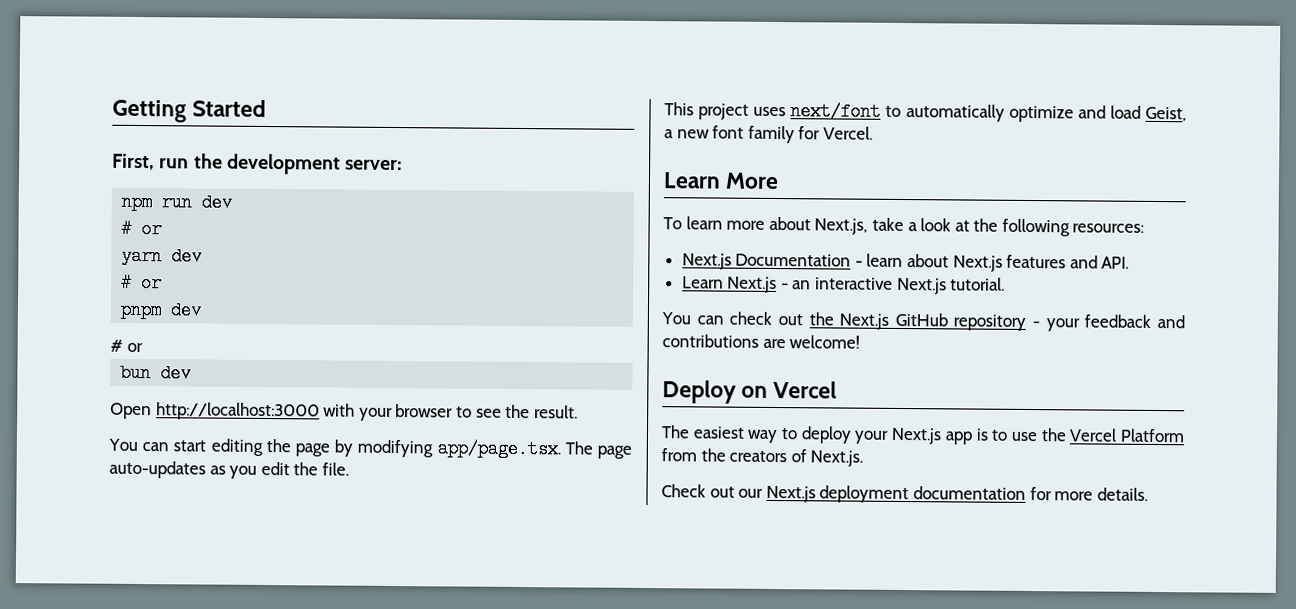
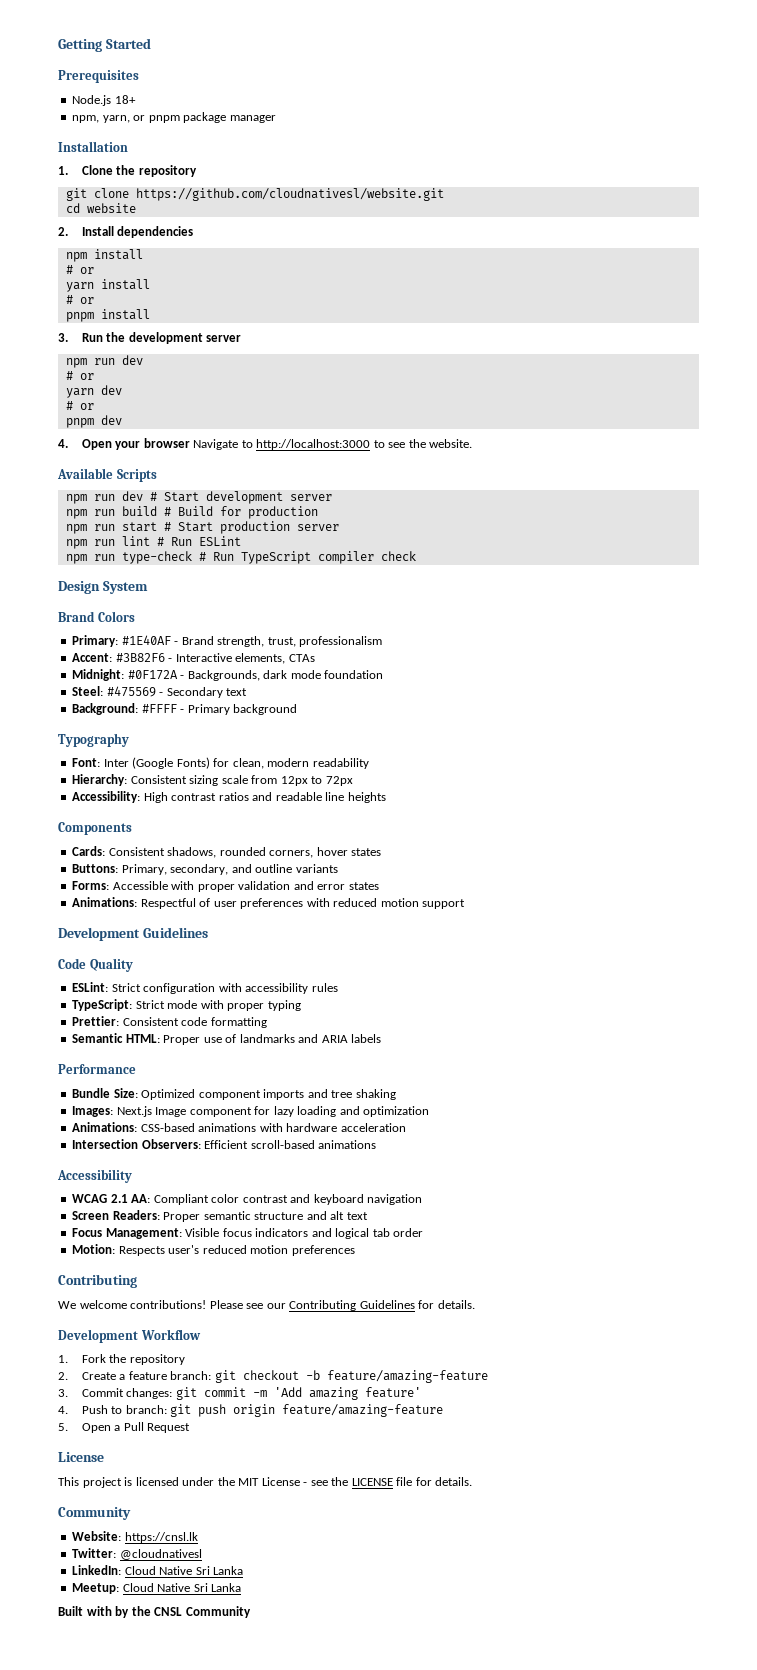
- First, run the development server:
+ Prerequisites
+ Node.js 18+
+ npm, yarn, or pnpm package manager
+ Installation
+ 1. Clone the repository
+ git clone https://github.com/cloudnativesl/website.git
+ cd website
+ 2. Install dependencies
+ npm install
+ # or
+ yarn install
+ # or
+ pnpm install
+ 3. Run the development server
  pnpm dev
- # or
- bun dev
- Open http://localhost:3000 with your browser to see the result.
- You can start editing the page by modifying app/page.tsx. The page auto-updates as you edit the file.
- This project uses next/font to automatically optimize and load Geist, a new font family for Vercel.
- Learn More
- To learn more about Next.js, take a look at the following resources:
- Next.js Documentation - learn about Next.js features and API.
- Learn Next.js - an interactive Next.js tutorial.
- You can check out the Next.js GitHub repository - your feedback and contributions are welcome!
- Deploy on Vercel
- The easiest way to deploy your Next.js app is to use the Vercel Platform from the creators of Next.js.
- Check out our Next.js deployment documentation for more details.
+ 4. Open your browser Navigate to http://localhost:3000 to see the website.
+ Available Scripts
+ npm run dev # Start development server
+ npm run build # Build for production
+ npm run start # Start production server
+ npm run lint # Run ESLint
+ npm run type-check # Run TypeScript compiler check
+ Design System
+ Brand Colors
+ Primary: #1E40AF - Brand strength, trust, professionalism
+ Accent: #3B82F6 - Interactive elements, CTAs
+ Midnight: #0F172A - Backgrounds, dark mode foundation
+ Steel: #475569 - Secondary text
+ Background: #FFFF - Primary background
+ Typography
+ Font: Inter (Google Fonts) for clean, modern readability
+ Hierarchy: Consistent sizing scale from 12px to 72px
+ Accessibility: High contrast ratios and readable line heights
+ Components
+ Cards: Consistent shadows, rounded corners, hover states
+ Buttons: Primary, secondary, and outline variants
+ Forms: Accessible with proper validation and error states
+ Animations: Respectful of user preferences with reduced motion support
+ Development Guidelines
+ Code Quality
+ ESLint: Strict configuration with accessibility rules
+ TypeScript: Strict mode with proper typing
+ Prettier: Consistent code formatting
+ Semantic HTML: Proper use of landmarks and ARIA labels
+ Performance
+ Bundle Size: Optimized component imports and tree shaking
+ Images: Next.js Image component for lazy loading and optimization
+ Animations: CSS-based animations with hardware acceleration
+ Intersection Observers: Efficient scroll-based animations
+ Accessibility
+ WCAG 2.1 AA: Compliant color contrast and keyboard navigation
+ Screen Readers: Proper semantic structure and alt text
+ Focus Management: Visible focus indicators and logical tab order
+ Motion: Respects user's reduced motion preferences
+ Contributing
+ We welcome contributions! Please see our Contributing Guidelines for details.
+ Development Workflow
+ 1. Fork the repository
+ 2. Create a feature branch: git checkout -b feature/amazing-feature
+ 3. Commit changes: git commit -m 'Add amazing feature'
+ 4. Push to branch: git push origin feature/amazing-feature
+ 5. Open a Pull Request
+ License
+ This project is licensed under the MIT License - see the LICENSE file for details.
+ Community
+ Website: https://cnsl.lk
+ Twitter: @cloudnativesl
+ LinkedIn: Cloud Native Sri Lanka
+ Meetup: Cloud Native Sri Lanka
+ Built with by the CNSL Community

